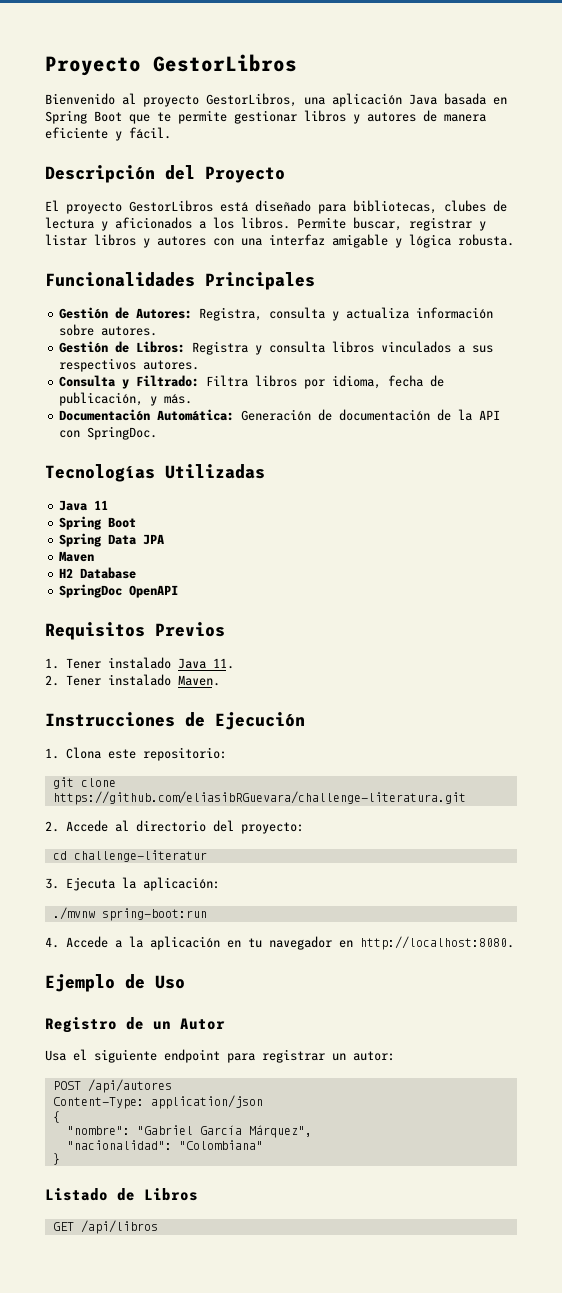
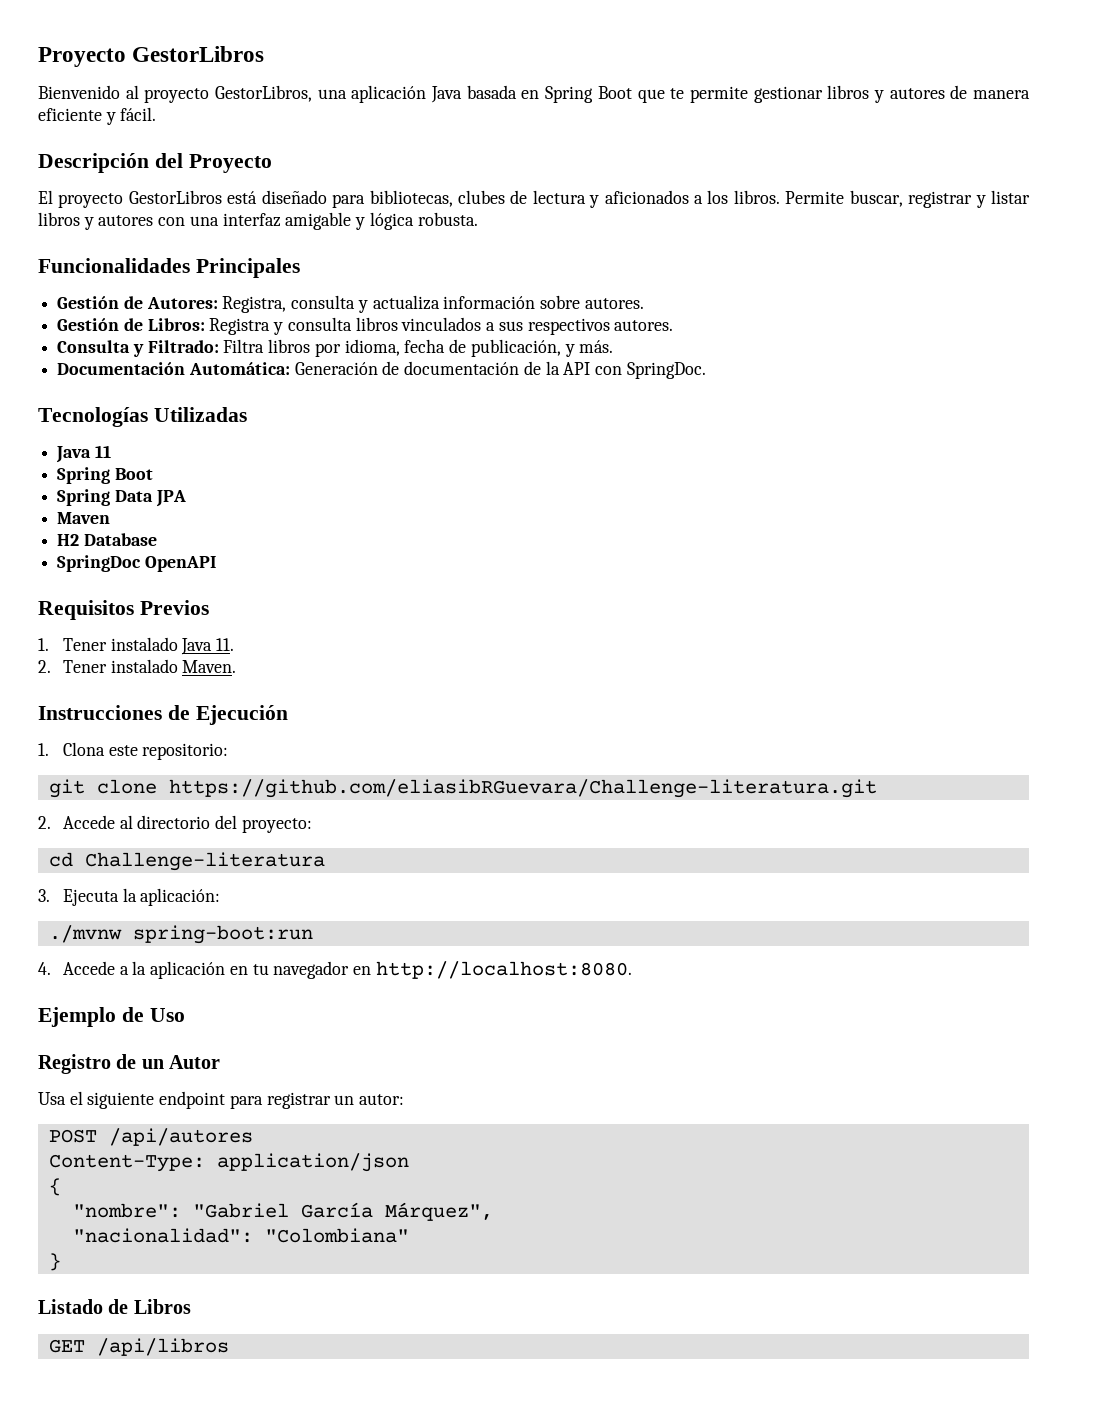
- git clone https://github.com/eliasibRGuevara/challenge-literatura.git
+ git clone https://github.com/eliasibRGuevara/Challenge-literatura.git
- cd challenge-literatur
+ cd Challenge-literatura

